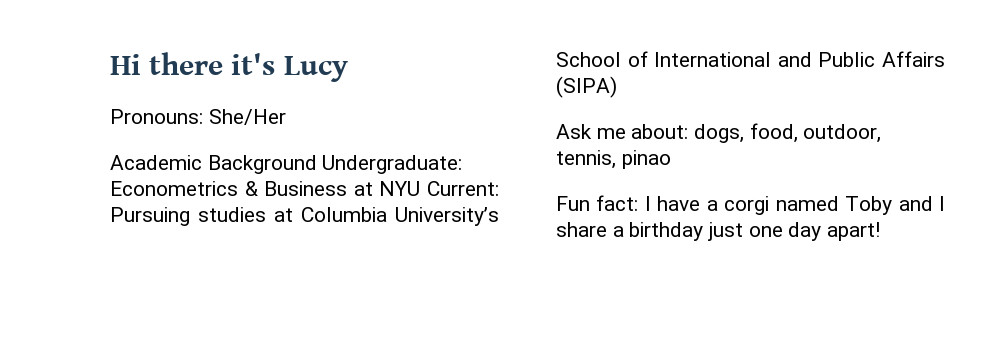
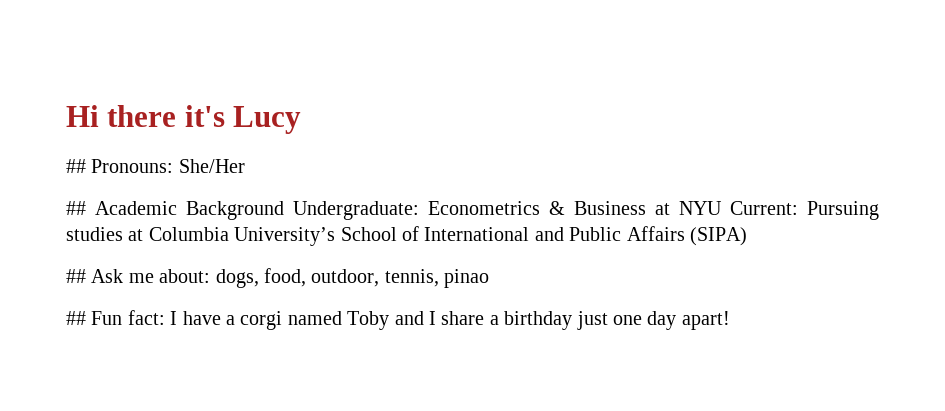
- Pronouns: She/Her
+ ## Pronouns: She/Her
- Academic Background Undergraduate: Econometrics & Business at NYU Current: Pursuing studies at Columbia University’s School of International and Public Affairs (SIPA)
+ ## Academic Background Undergraduate: Econometrics & Business at NYU Current: Pursuing studies at Columbia University’s School of International and Public Affairs (SIPA)
- Ask me about: dogs, food, outdoor, tennis, pinao
+ ## Ask me about: dogs, food, outdoor, tennis, pinao
- Fun fact: I have a corgi named Toby and I share a birthday just one day apart!
+ ## Fun fact: I have a corgi named Toby and I share a birthday just one day apart!

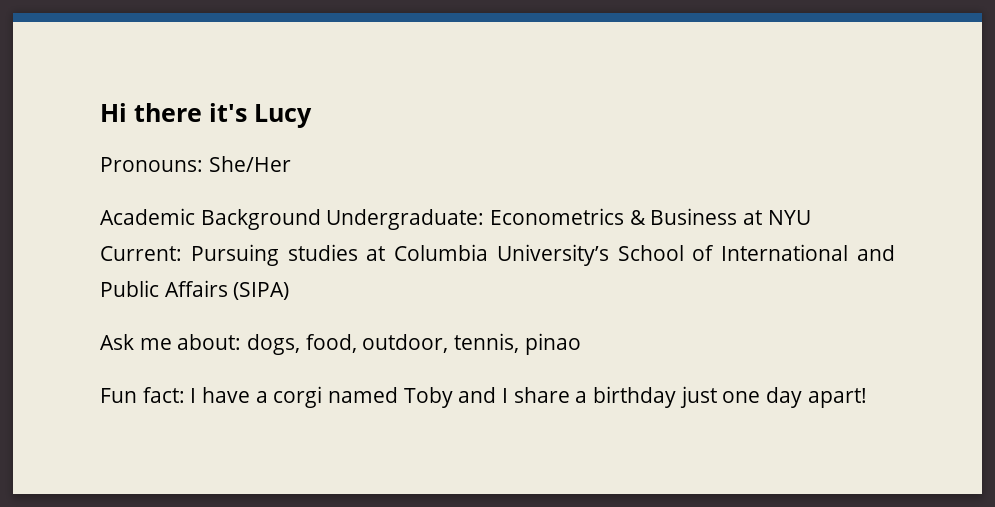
- ## Pronouns: She/Her
+ Pronouns: She/Her
- ## Academic Background Undergraduate: Econometrics & Business at NYU Current: Pursuing studies at Columbia University’s School of International and Public Affairs (SIPA)
+ Academic Background Undergraduate: Econometrics & Business at NYU Current: Pursuing studies at Columbia University’s School of International and Public Affairs (SIPA)
- ## Ask me about: dogs, food, outdoor, tennis, pinao
+ Ask me about: dogs, food, outdoor, tennis, pinao
- ## Fun fact: I have a corgi named Toby and I share a birthday just one day apart!
+ Fun fact: I have a corgi named Toby and I share a birthday just one day apart!

